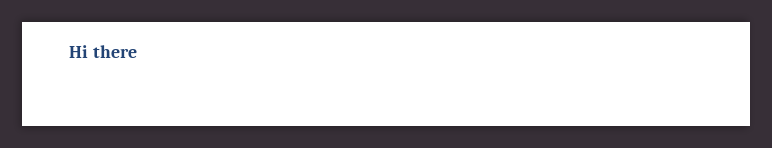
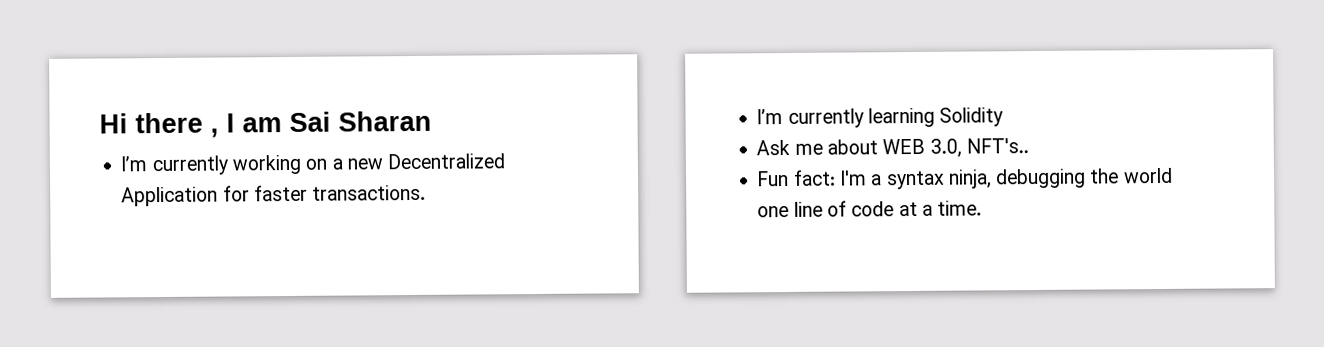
- Hi there
+ Hi there , I am Sai Sharan
+ I’m currently working on a new Decentralized Application for faster transactions.
+ I’m currently learning Solidity
+ Ask me about WEB 3.0, NFT's..
+ Fun fact: I'm a syntax ninja, debugging the world one line of code at a time.

